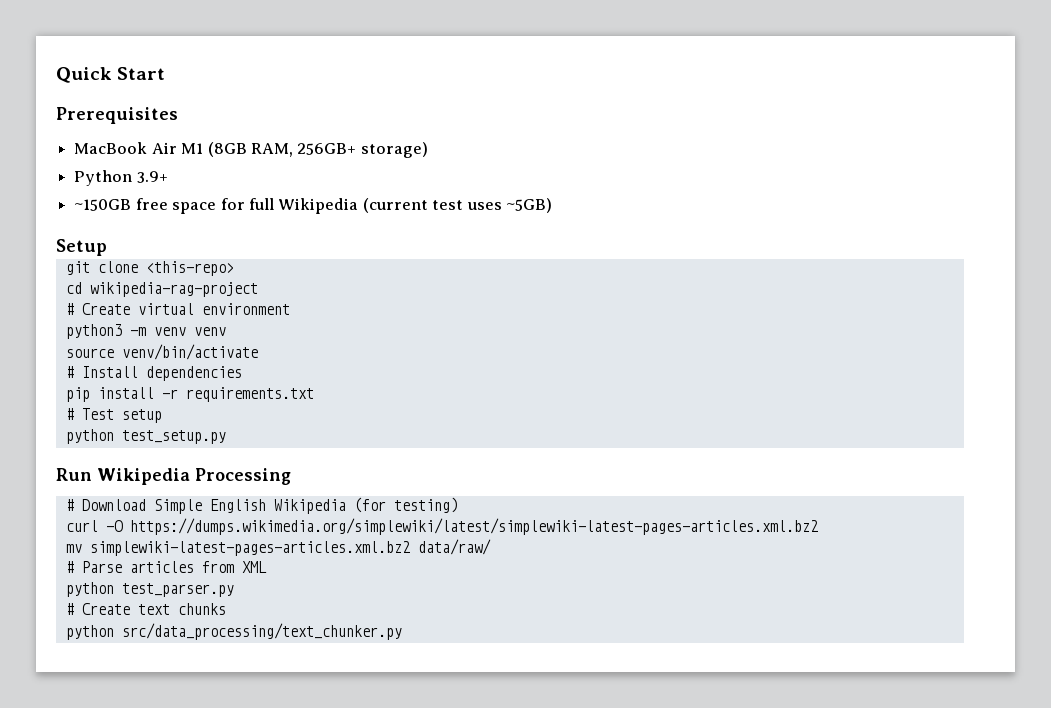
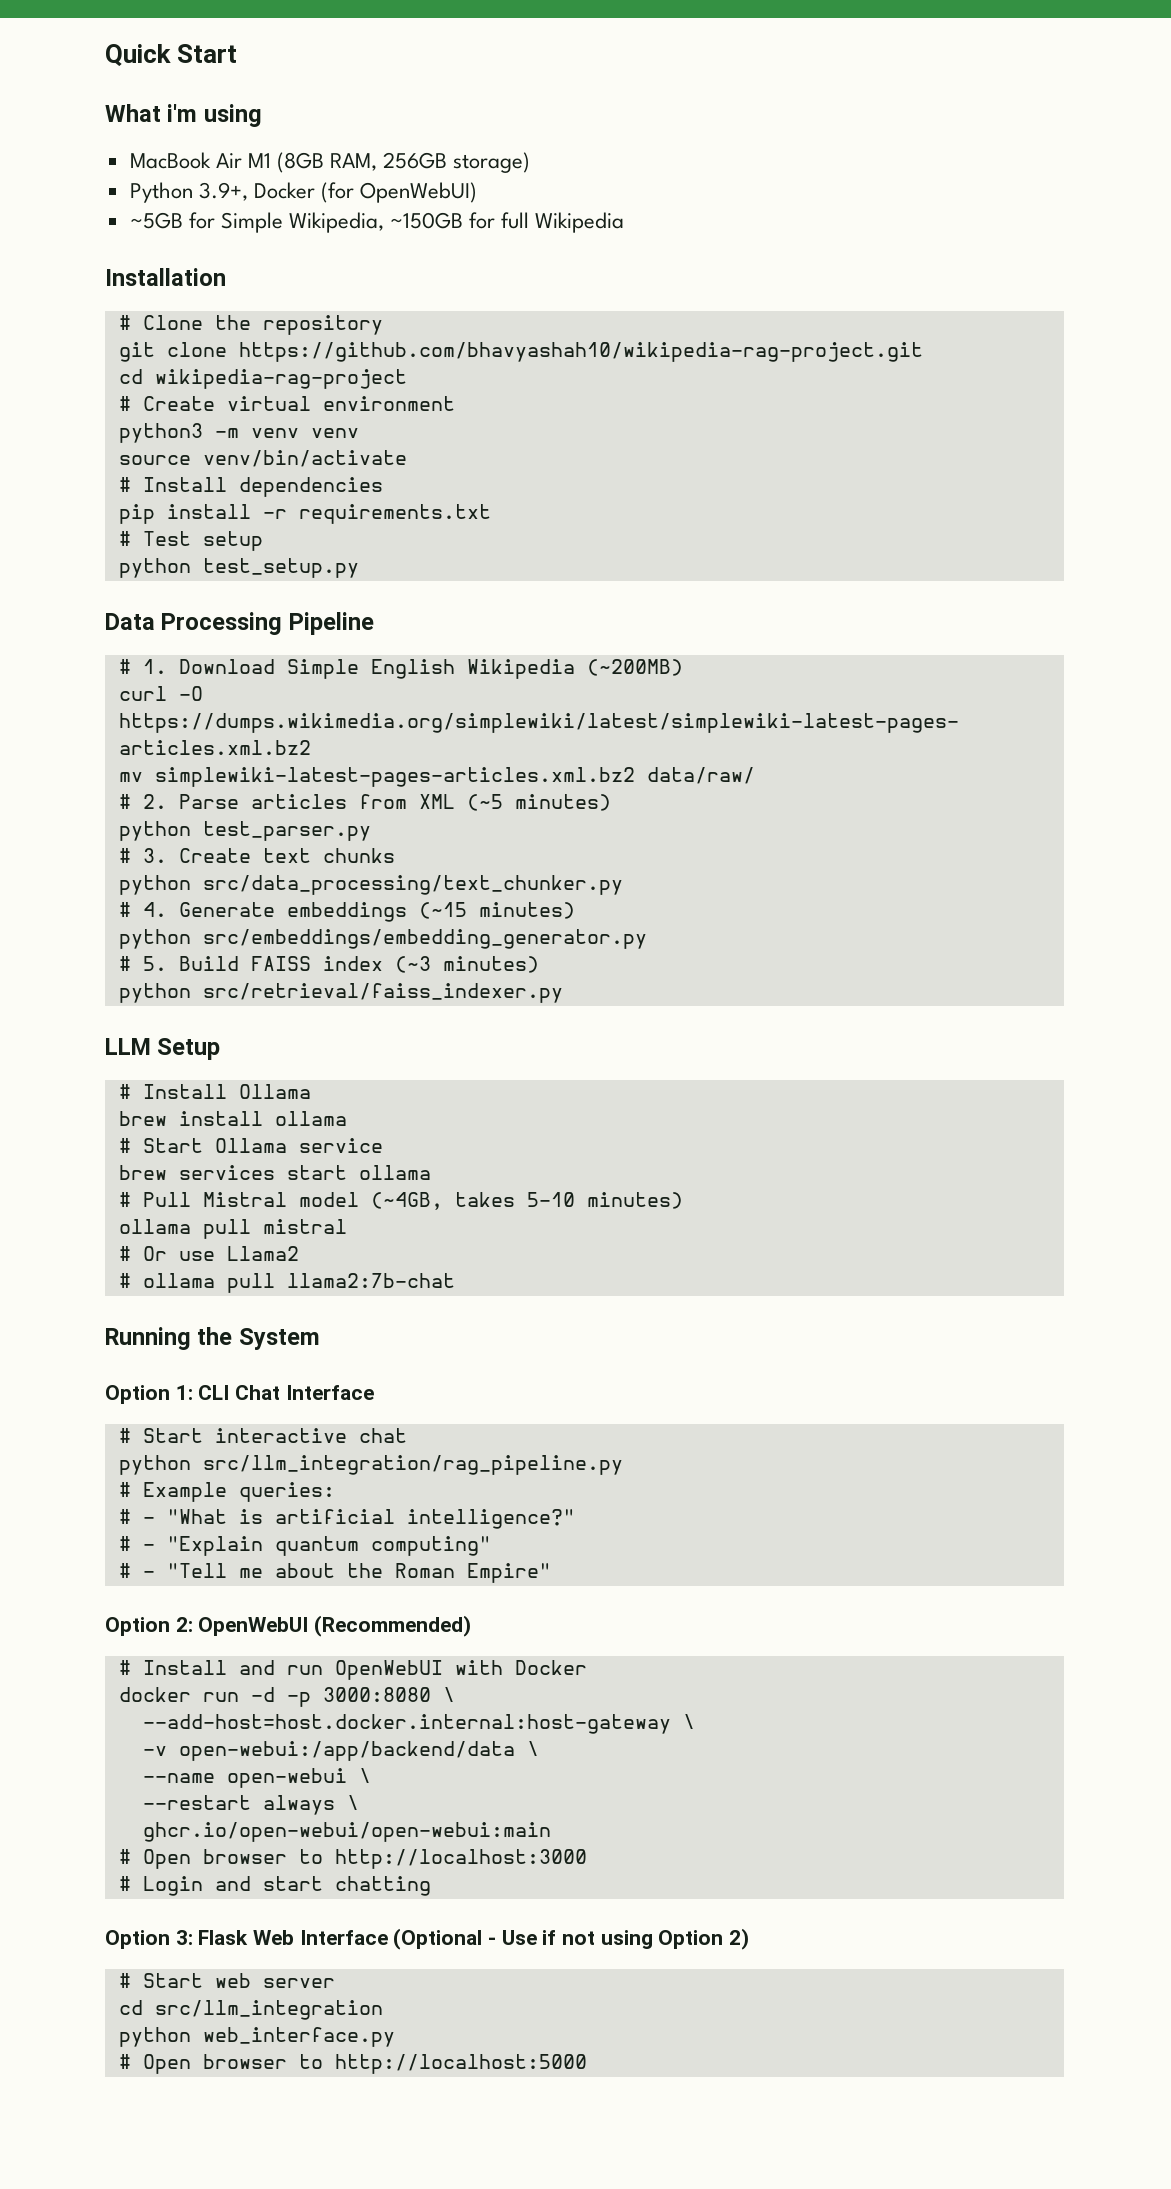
- Prerequisites
+ What i'm using
- MacBook Air M1 (8GB RAM, 256GB+ storage)
+ MacBook Air M1 (8GB RAM, 256GB storage)
- Python 3.9+
- ~150GB free space for full Wikipedia (current test uses ~5GB)
- Setup
+ Python 3.9+, Docker (for OpenWebUI)
+ ~5GB for Simple Wikipedia, ~150GB for full Wikipedia
+ Installation
+ # Clone the repository
- git clone <this-repo>
+ git clone https://github.com/bhavyashah10/wikipedia-rag-project.git
- Run Wikipedia Processing
- # Download Simple English Wikipedia (for testing)
+ Data Processing Pipeline
+ # 1. Download Simple English Wikipedia (~200MB)
- # Parse articles from XML
+ # 2. Parse articles from XML (~5 minutes)
- # Create text chunks
+ # 3. Create text chunks
+ # 4. Generate embeddings (~15 minutes)
+ python src/embeddings/embedding_generator.py
+ # 5. Build FAISS index (~3 minutes)
+ python src/retrieval/faiss_indexer.py
+ LLM Setup
+ # Install Ollama
+ brew install ollama
+ # Start Ollama service
+ brew services start ollama
+ # Pull Mistral model (~4GB, takes 5-10 minutes)
+ ollama pull mistral
+ # Or use Llama2
+ # ollama pull llama2:7b-chat
+ Running the System
+ Option 1: CLI Chat Interface
+ # Start interactive chat
+ python src/llm_integration/rag_pipeline.py
+ # Example queries:
+ # - "What is artificial intelligence?"
+ # - "Explain quantum computing"
+ # - "Tell me about the Roman Empire"
+ Option 2: OpenWebUI (Recommended)
+ # Install and run OpenWebUI with Docker
+ docker run -d -p 3000:8080 \
+ --add-host=host.docker.internal:host-gateway \
+ -v open-webui:/app/backend/data \
+ --name open-webui \
+ --restart always \
+ ghcr.io/open-webui/open-webui:main
+ # Open browser to http://localhost:3000
+ # Login and start chatting
+ Option 3: Flask Web Interface (Optional - Use if not using Option 2)
+ # Start web server
+ cd src/llm_integration
+ python web_interface.py
+ # Open browser to http://localhost:5000

